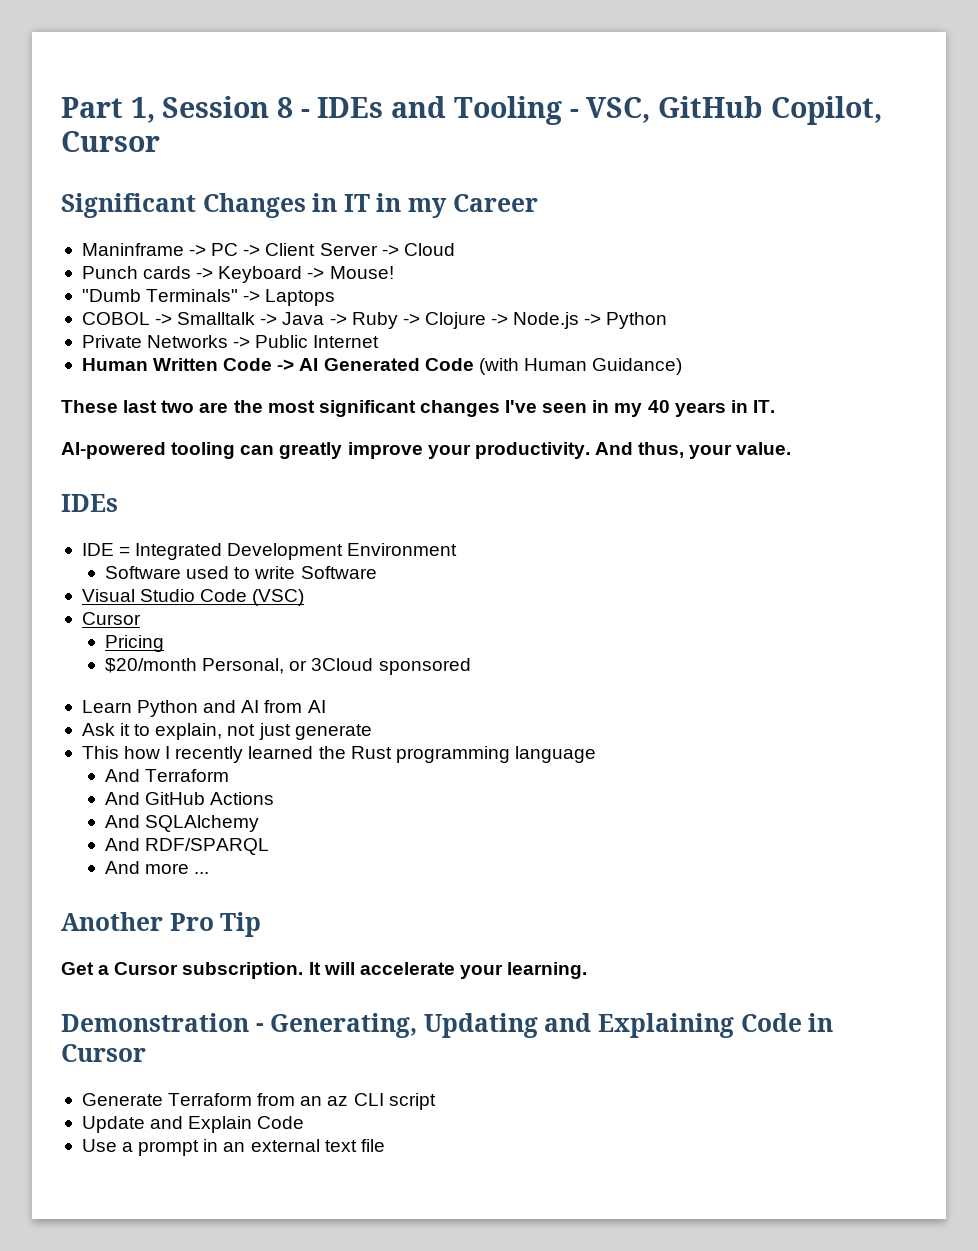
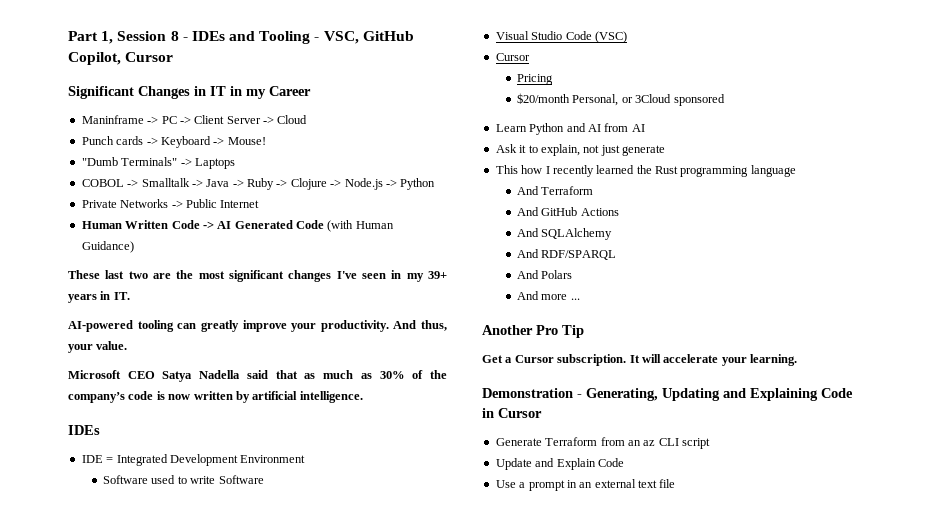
- These last two are the most significant changes I've seen in my 40 years in IT.
+ These last two are the most significant changes I've seen in my 39+ years in IT.
+ Microsoft CEO Satya Nadella said that as much as 30% of the company’s code is now written by artificial intelligence.
+ And Polars

